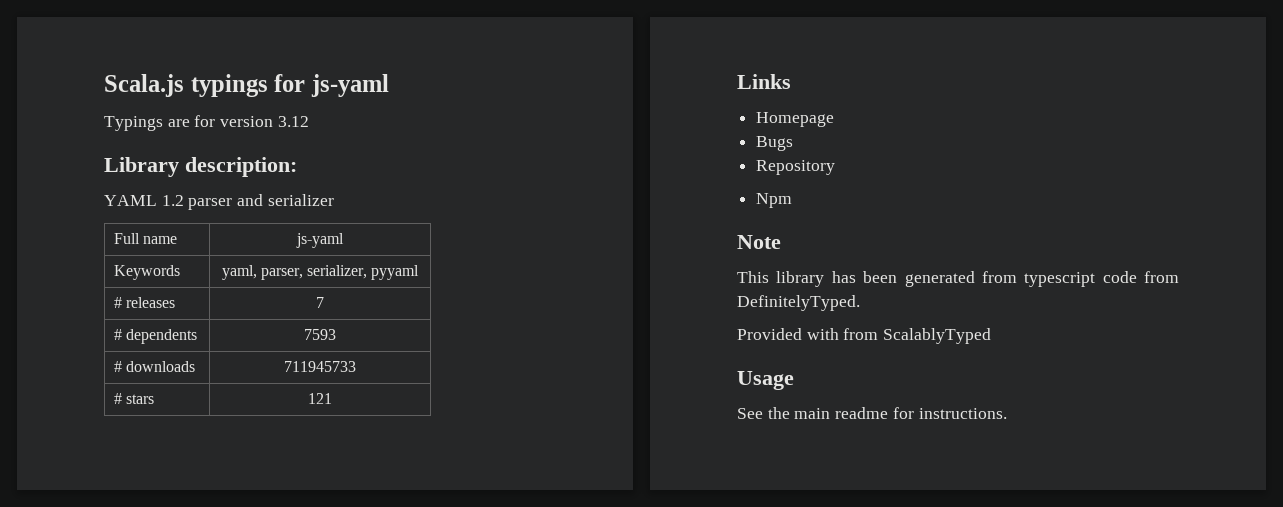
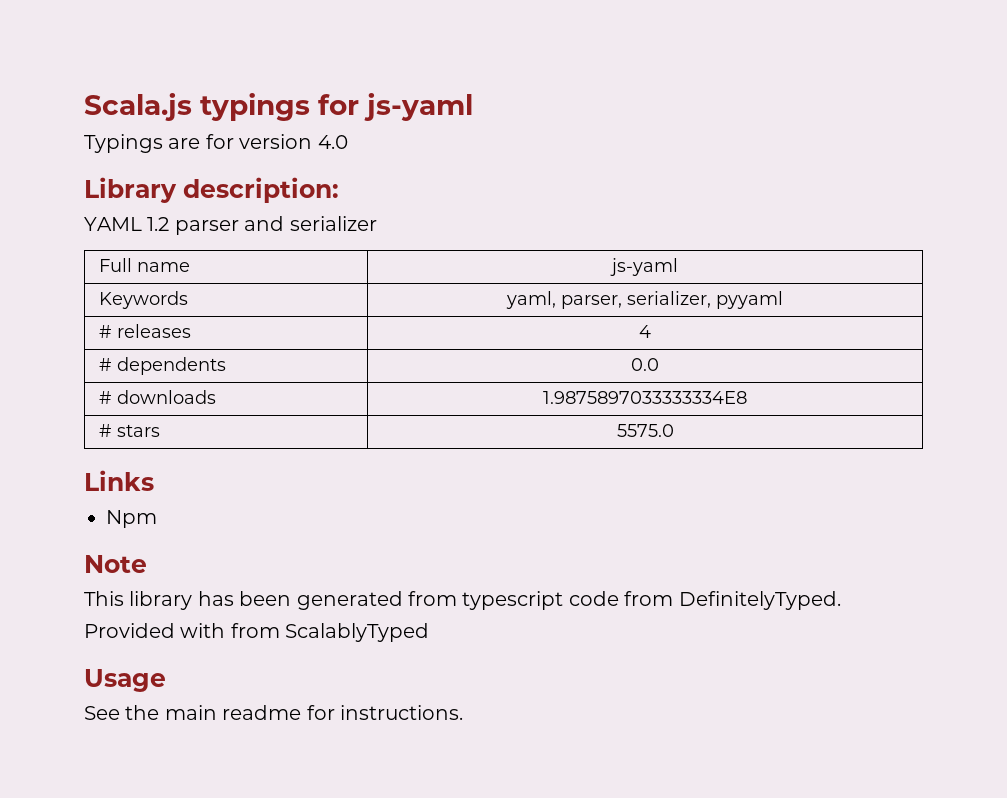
- Typings are for version 3.12
+ Typings are for version 4.0
- # releases | 7
+ # releases | 4
- # dependents | 7593
+ # dependents | 0.0
- # downloads | 711945733
+ # downloads | 1.9875897033333334E8
- # stars | 121
+ # stars | 5575.0
- Homepage
- Bugs
- Repository

